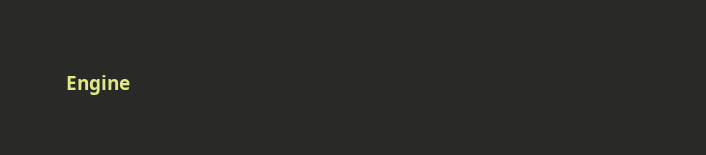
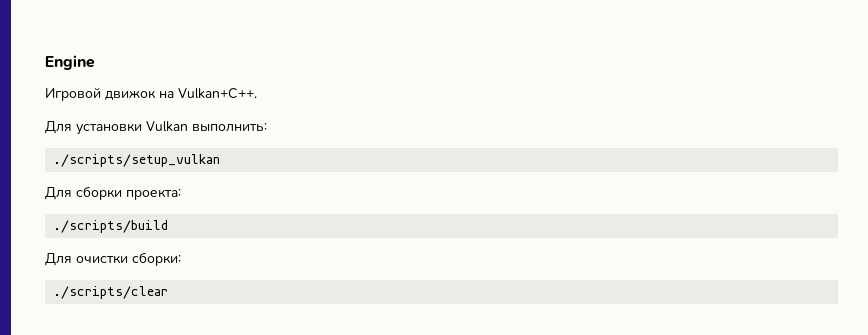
+ Игровой движок на Vulkan+C++.
+ Для установки Vulkan выполнить:
+ ./scripts/setup_vulkan
+ Для сборки проекта:
+ ./scripts/build
+ Для очистки сборки:
+ ./scripts/clear

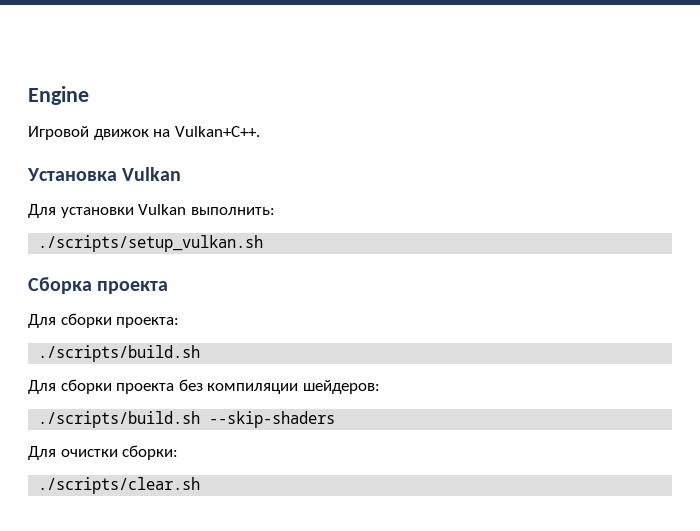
+ Установка Vulkan
- ./scripts/setup_vulkan
+ ./scripts/setup_vulkan.sh
+ Сборка проекта
  Для сборки проекта:
- ./scripts/build
+ ./scripts/build.sh
+ Для сборки проекта без компиляции шейдеров:
+ ./scripts/build.sh --skip-shaders
- ./scripts/clear
+ ./scripts/clear.sh

